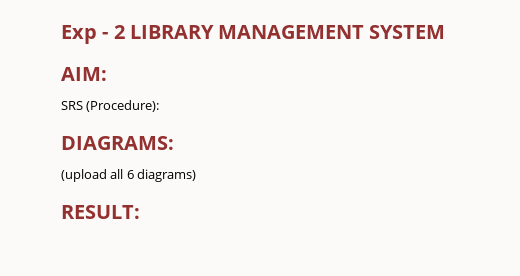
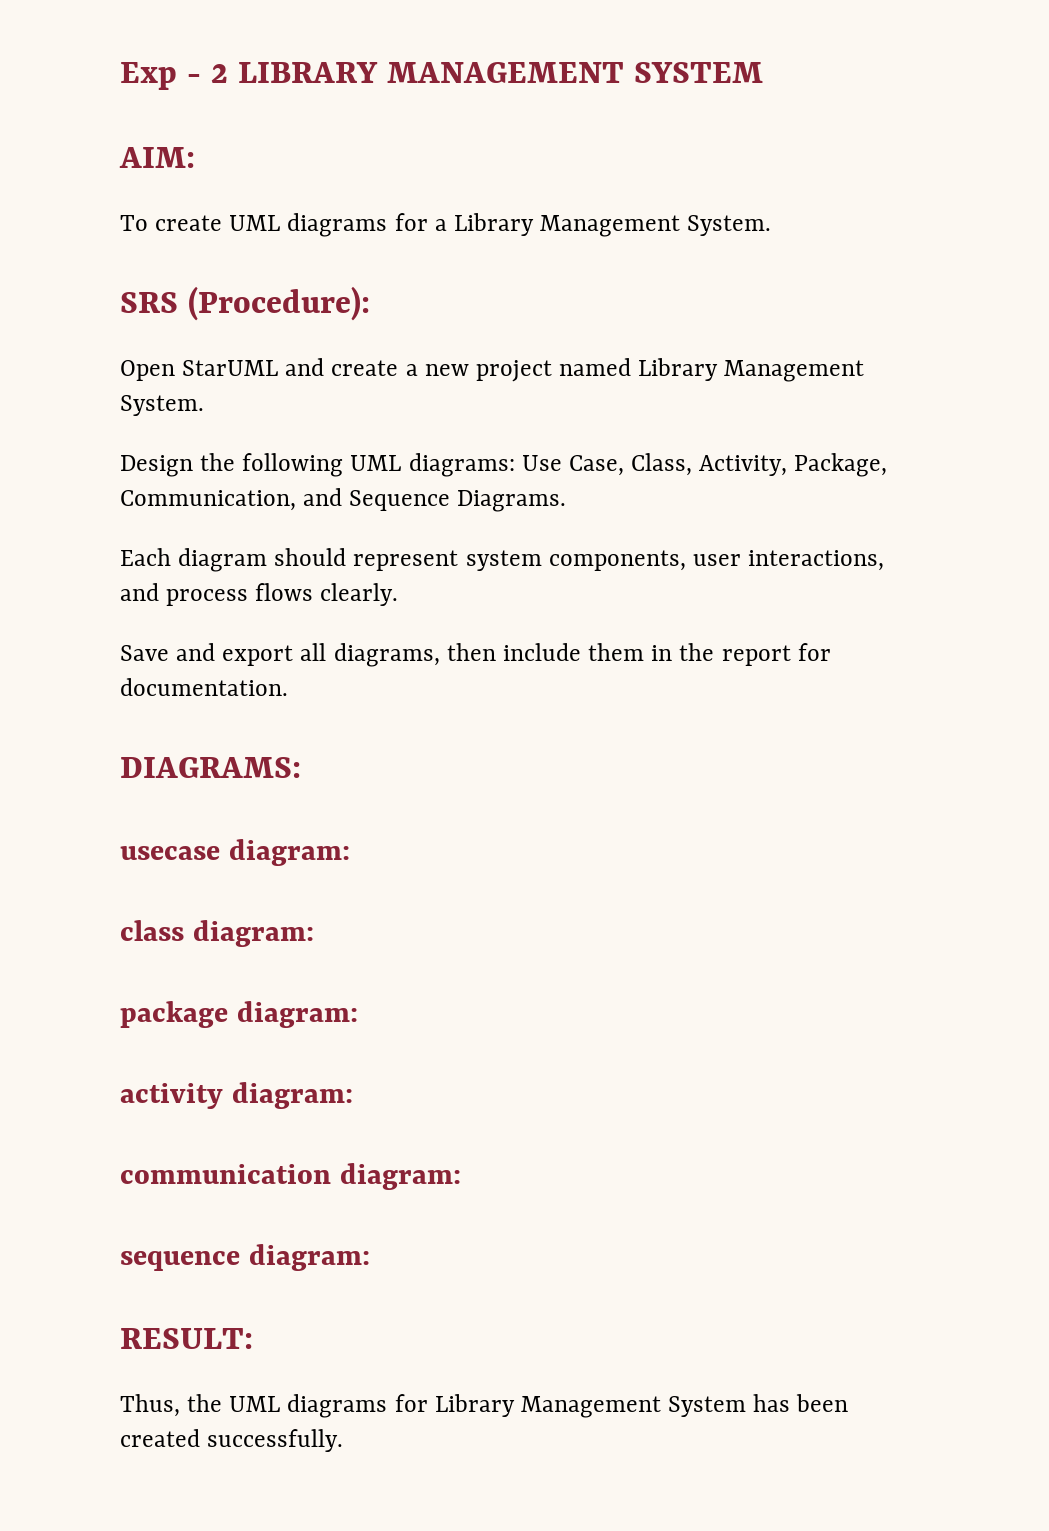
+ To create UML diagrams for a Library Management System.
  SRS (Procedure):
+ Open StarUML and create a new project named Library Management System.
+ Design the following UML diagrams: Use Case, Class, Activity, Package, Communication, and Sequence Diagrams.
+ Each diagram should represent system components, user interactions, and process flows clearly.
+ Save and export all diagrams, then include them in the report for documentation.
  DIAGRAMS:
- (upload all 6 diagrams)
+ usecase diagram:
+ class diagram:
+ package diagram:
+ activity diagram:
+ communication diagram:
+ sequence diagram:
  RESULT:
+ Thus, the UML diagrams for Library Management System has been created successfully.

